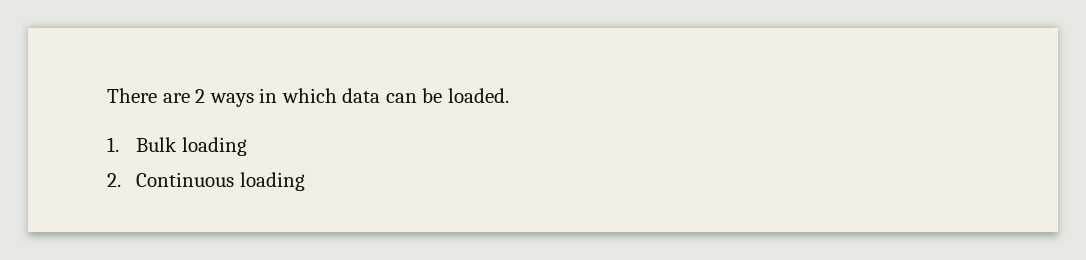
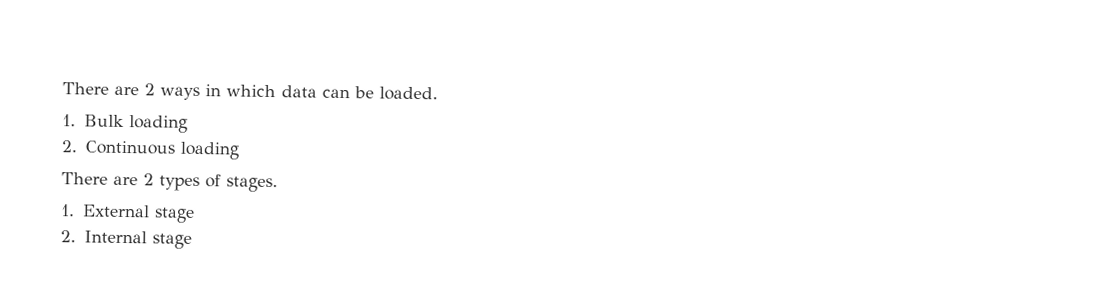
+ There are 2 types of stages.
+ 1. External stage
+ 2. Internal stage

